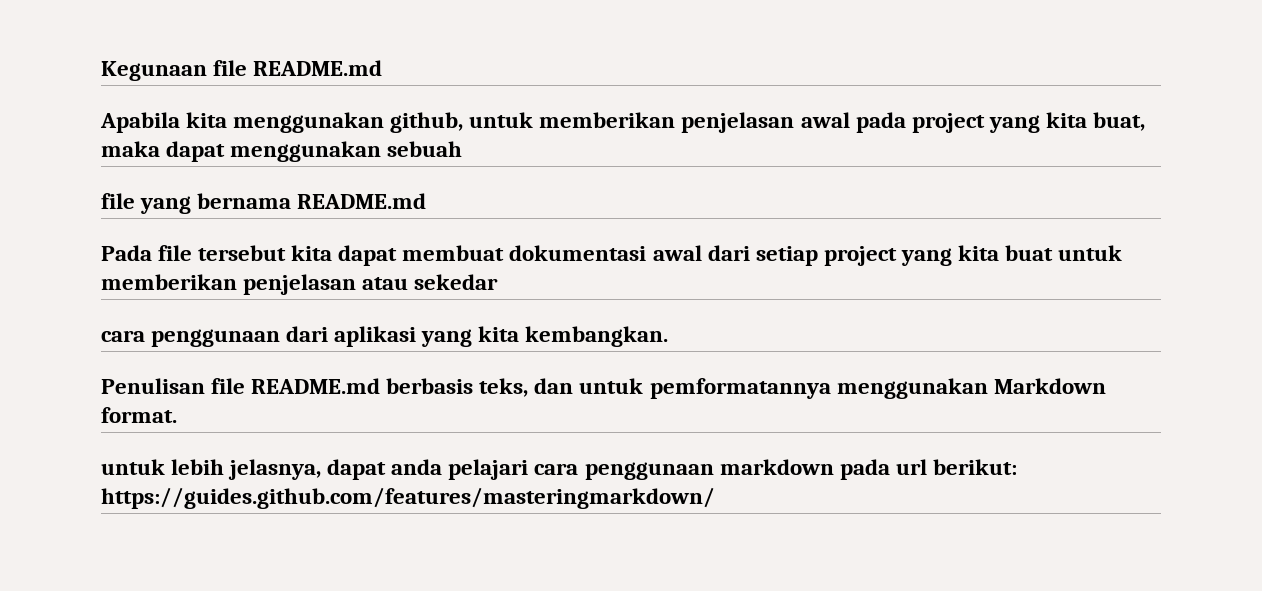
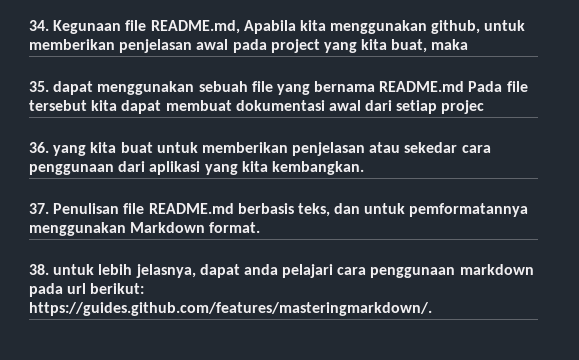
- Kegunaan file README.md
- Apabila kita menggunakan github, untuk memberikan penjelasan awal pada project yang kita buat, maka dapat menggunakan sebuah
- file yang bernama README.md
- Pada file tersebut kita dapat membuat dokumentasi awal dari setiap project yang kita buat untuk memberikan penjelasan atau sekedar
- cara penggunaan dari aplikasi yang kita kembangkan.
+ 34. Kegunaan file README.md, Apabila kita menggunakan github, untuk memberikan penjelasan awal pada project yang kita buat, maka
+ 35. dapat menggunakan sebuah file yang bernama README.md Pada file tersebut kita dapat membuat dokumentasi awal dari setiap projec
+ 36. yang kita buat untuk memberikan penjelasan atau sekedar cara penggunaan dari aplikasi yang kita kembangkan.
- Penulisan file README.md berbasis teks, dan untuk pemformatannya menggunakan Markdown format.
+ 37. Penulisan file README.md berbasis teks, dan untuk pemformatannya menggunakan Markdown format.
- untuk lebih jelasnya, dapat anda pelajari cara penggunaan markdown pada url berikut: https://guides.github.com/features/masteringmarkdown/
+ 38. untuk lebih jelasnya, dapat anda pelajari cara penggunaan markdown pada url berikut: https://guides.github.com/features/masteringmarkdown/.

